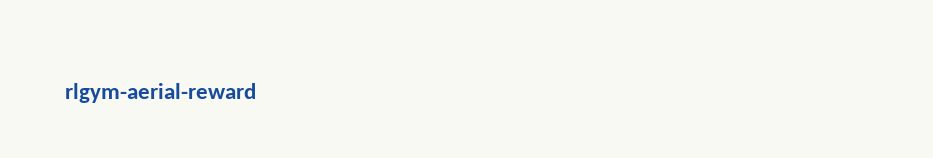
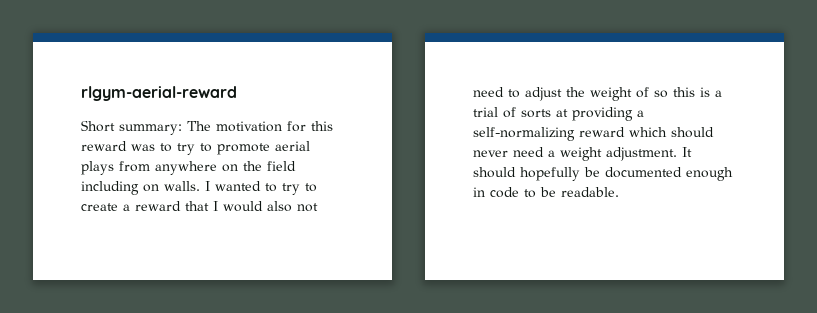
+ Short summary: The motivation for this reward was to try to promote aerial plays from anywhere on the field including on walls. I wanted to try to create a reward that I would also not need to adjust the weight of so this is a trial of sorts at providing a self-normalizing reward which should never need a weight adjustment. It should hopefully be documented enough in code to be readable.

